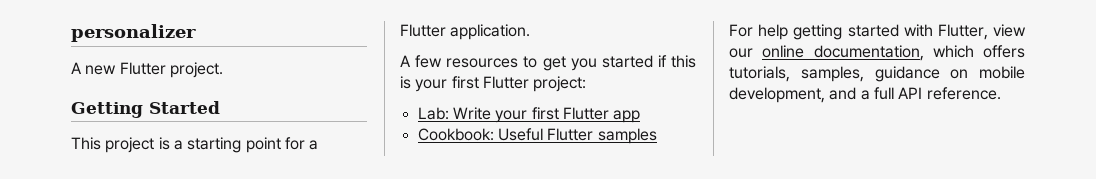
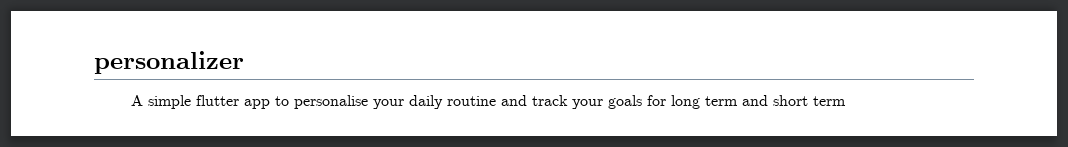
- A new Flutter project.
- Getting Started
- This project is a starting point for a Flutter application.
- A few resources to get you started if this is your first Flutter project:
- Lab: Write your first Flutter app
- Cookbook: Useful Flutter samples
- For help getting started with Flutter, view our online documentation, which offers tutorials, samples, guidance on mobile development, and a full API reference.
+ A simple flutter app to personalise your daily routine and track your goals for long term and short term

